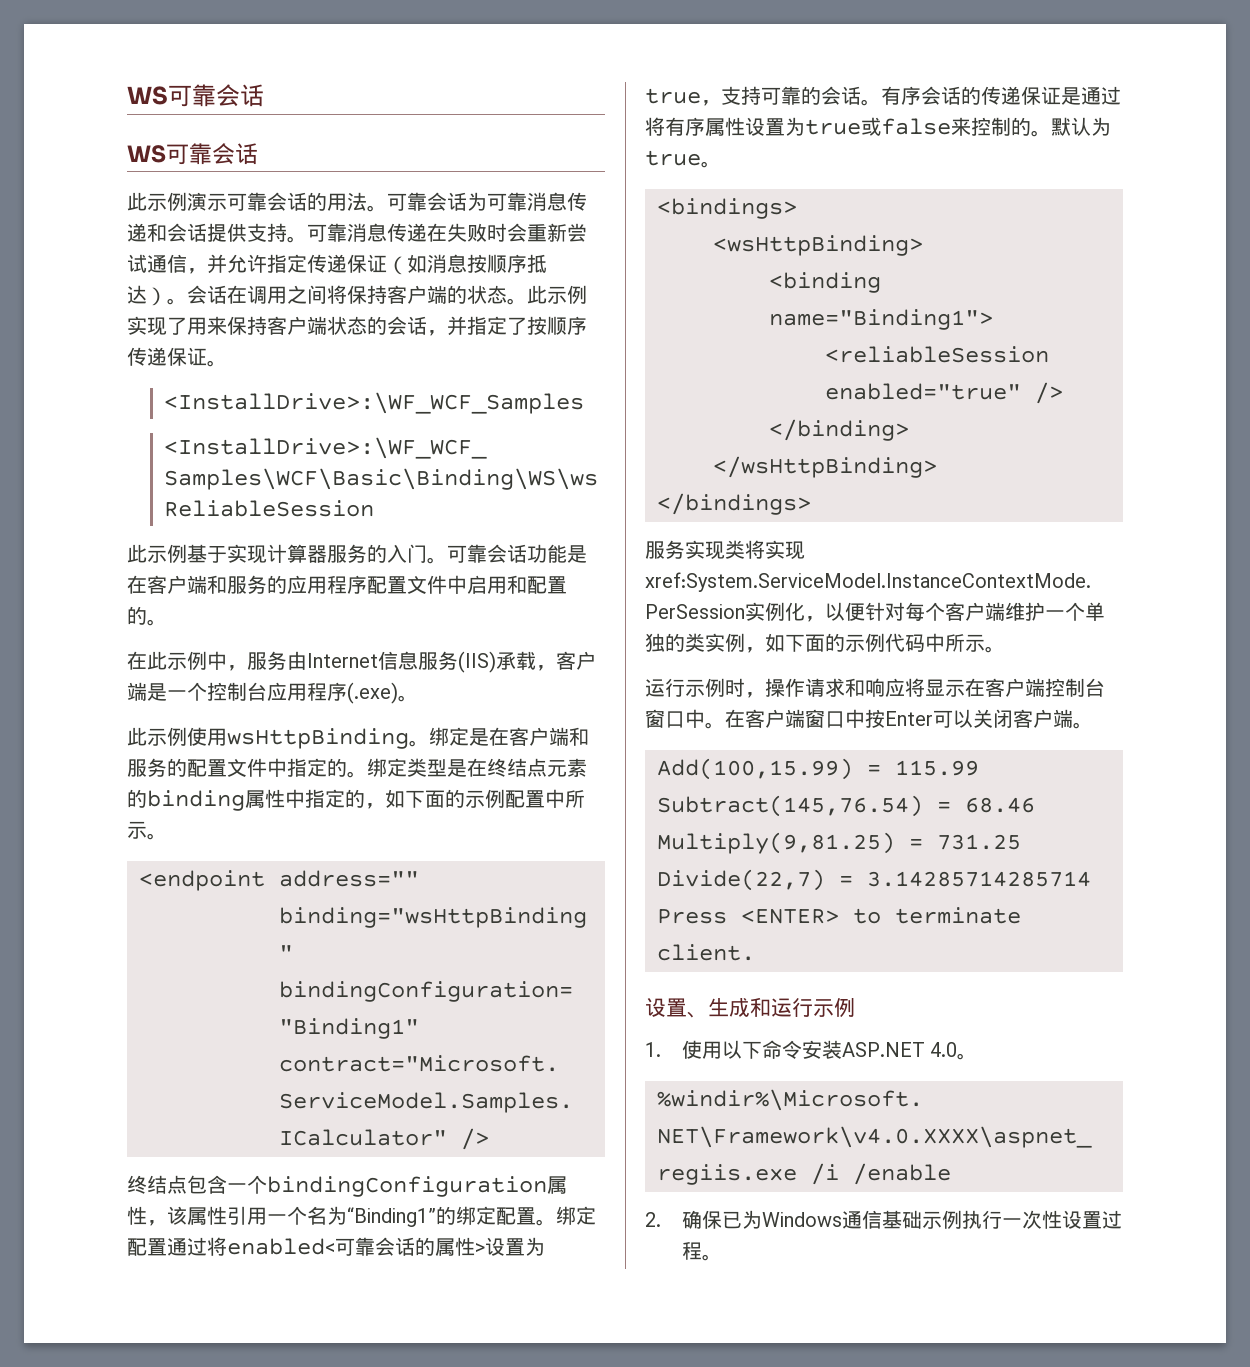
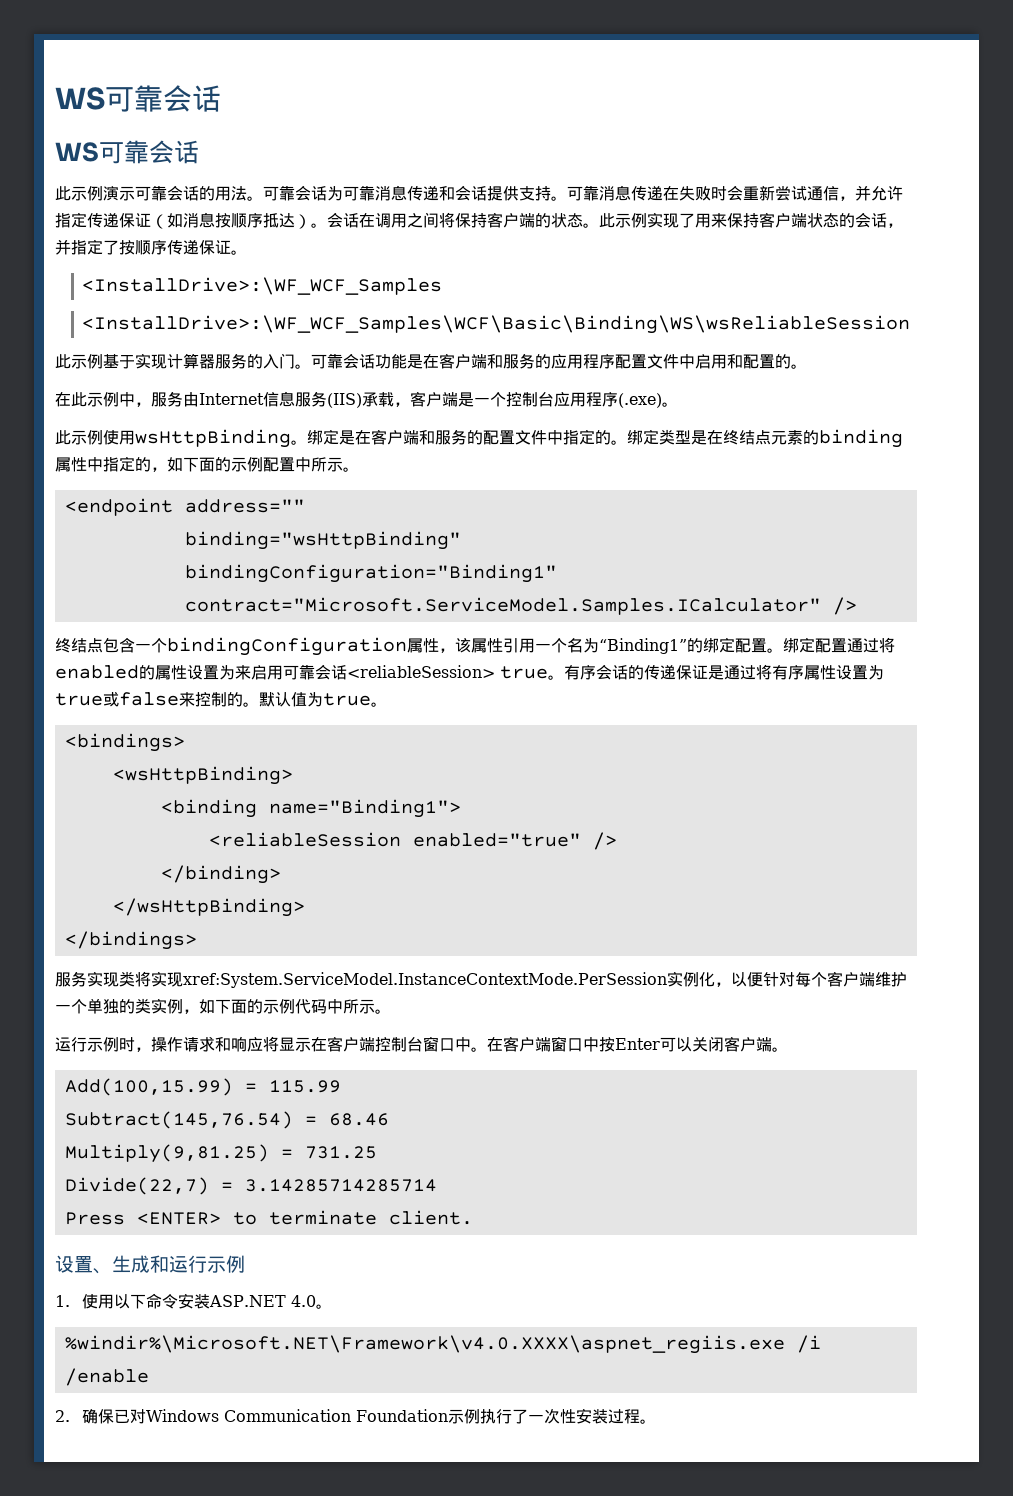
- 绑定配置通过将enabled<可靠会话的属性>设置为true，支持可靠的会话。
+ 绑定配置通过将enabled的属性设置为来启用可靠会话<reliableSession> true。
- 默认为true。
+ 默认值为true。
- 2.确保已为Windows通信基础示例执行一次性设置过程。
+ 2.确保已对Windows Communication Foundation示例执行了一次性安装过程。

